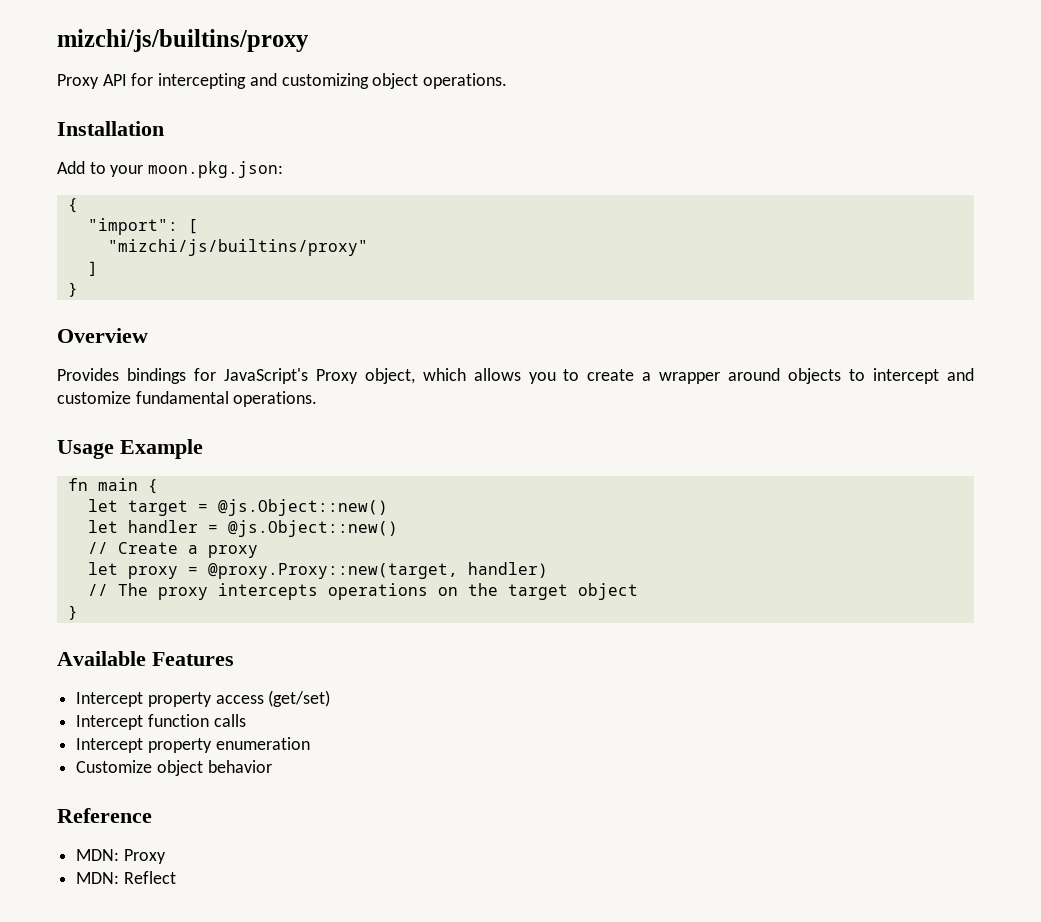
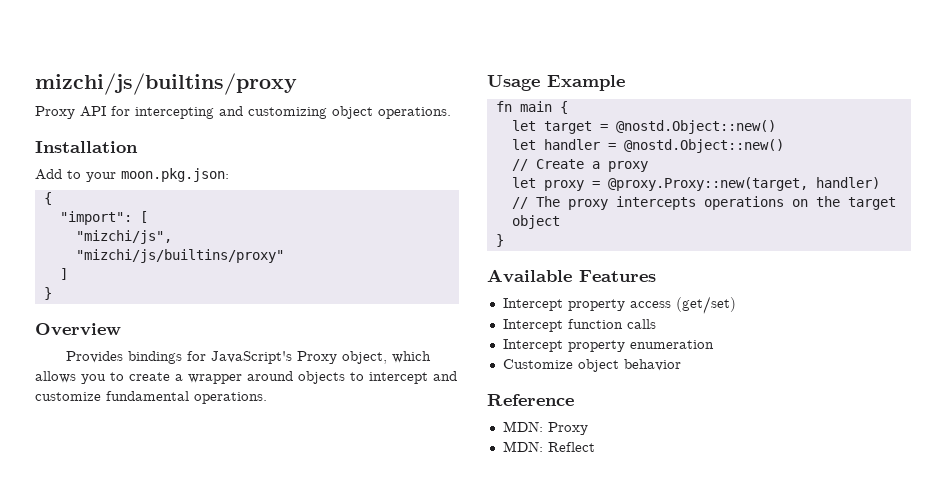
+ "mizchi/js",
- let target = @js.Object::new()
+ let target = @nostd.Object::new()
- let handler = @js.Object::new()
+ let handler = @nostd.Object::new()

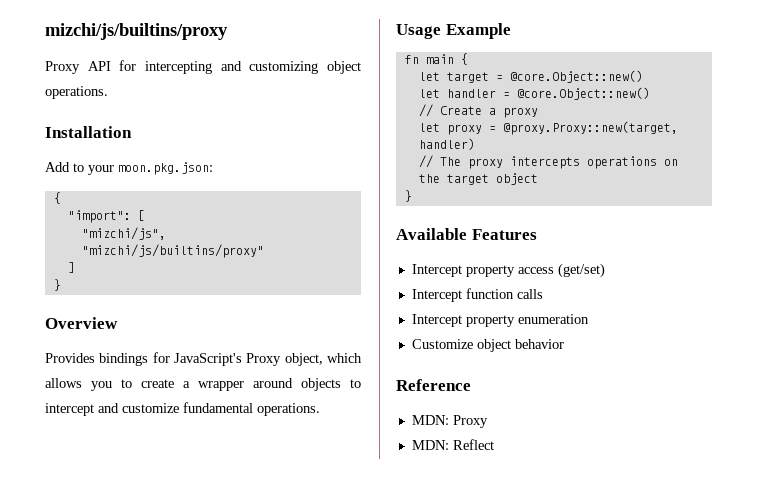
- let target = @nostd.Object::new()
+ let target = @core.Object::new()
- let handler = @nostd.Object::new()
+ let handler = @core.Object::new()

